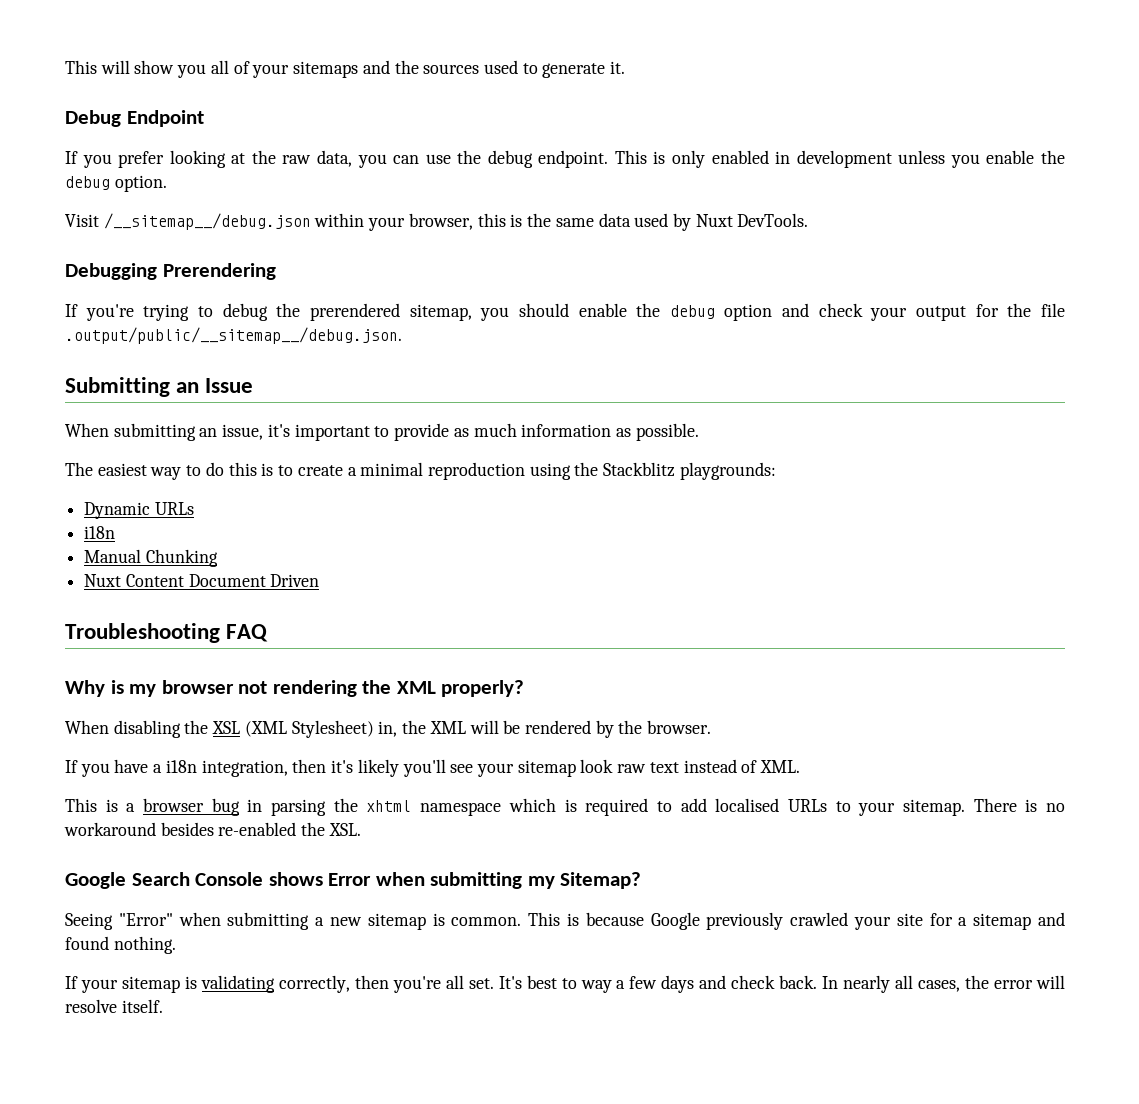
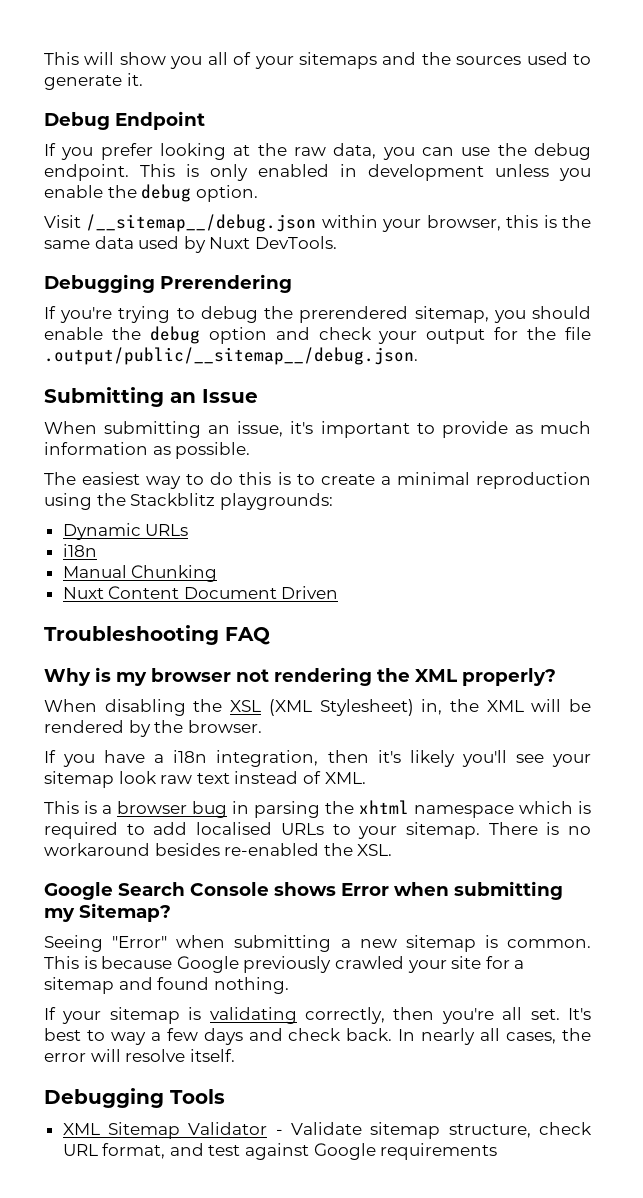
+ Debugging Tools
+ XML Sitemap Validator - Validate sitemap structure, check URL format, and test against Google requirements

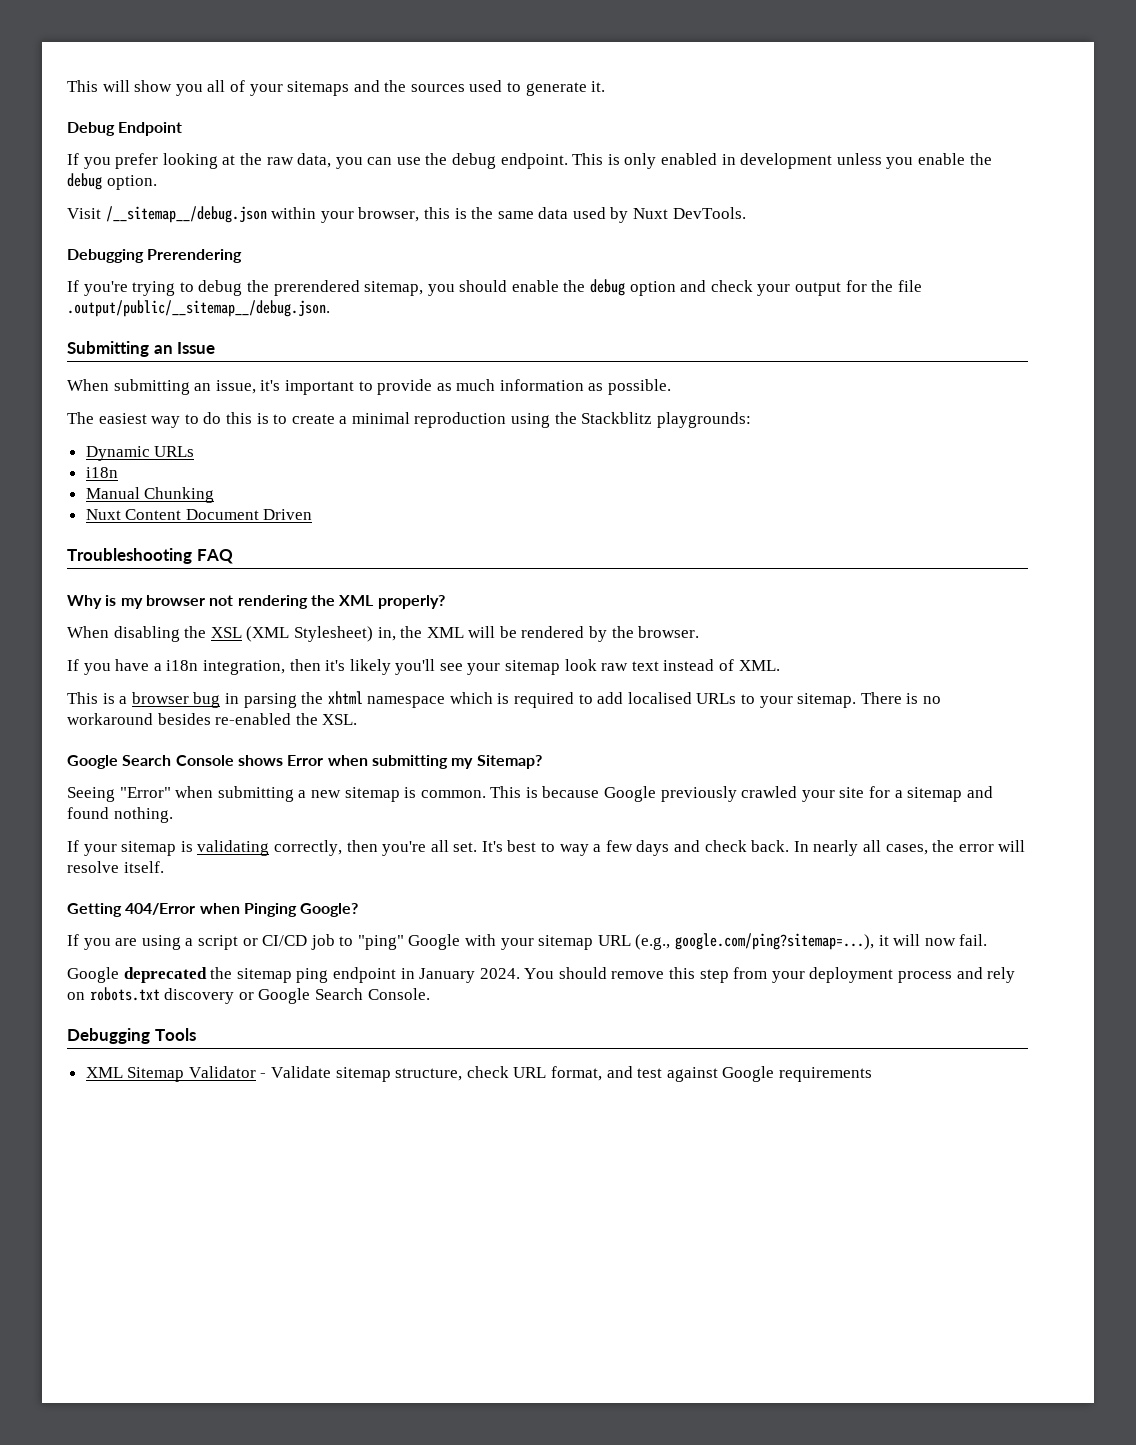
+ Getting 404/Error when Pinging Google?
+ If you are using a script or CI/CD job to "ping" Google with your sitemap URL (e.g., google.com/ping?sitemap=...), it will now fail.
+ Google deprecated the sitemap ping endpoint in January 2024. You should remove this step from your deployment process and rely on robots.txt discovery or Google Search Console.

